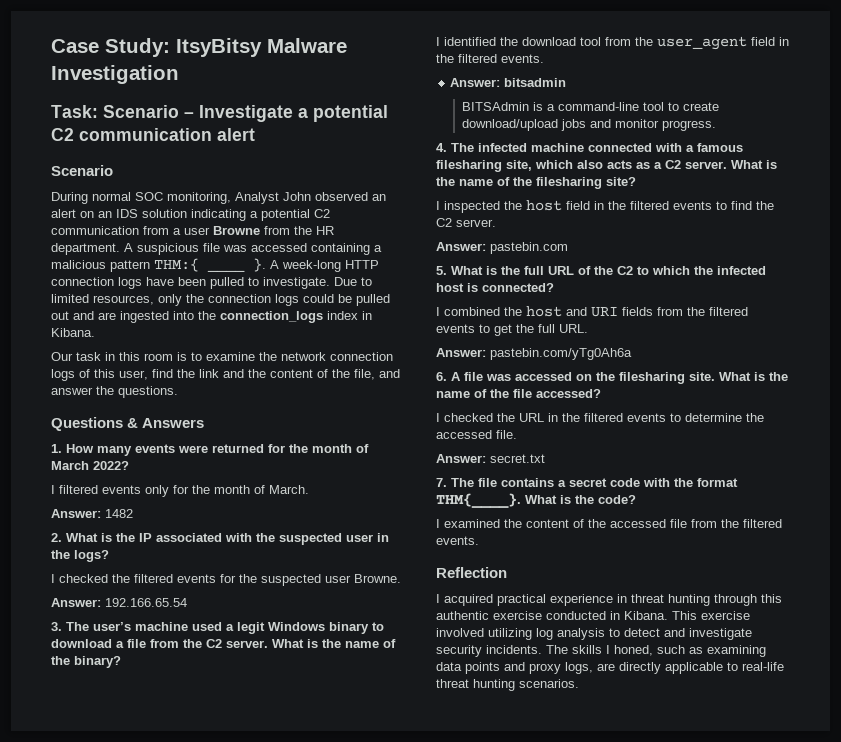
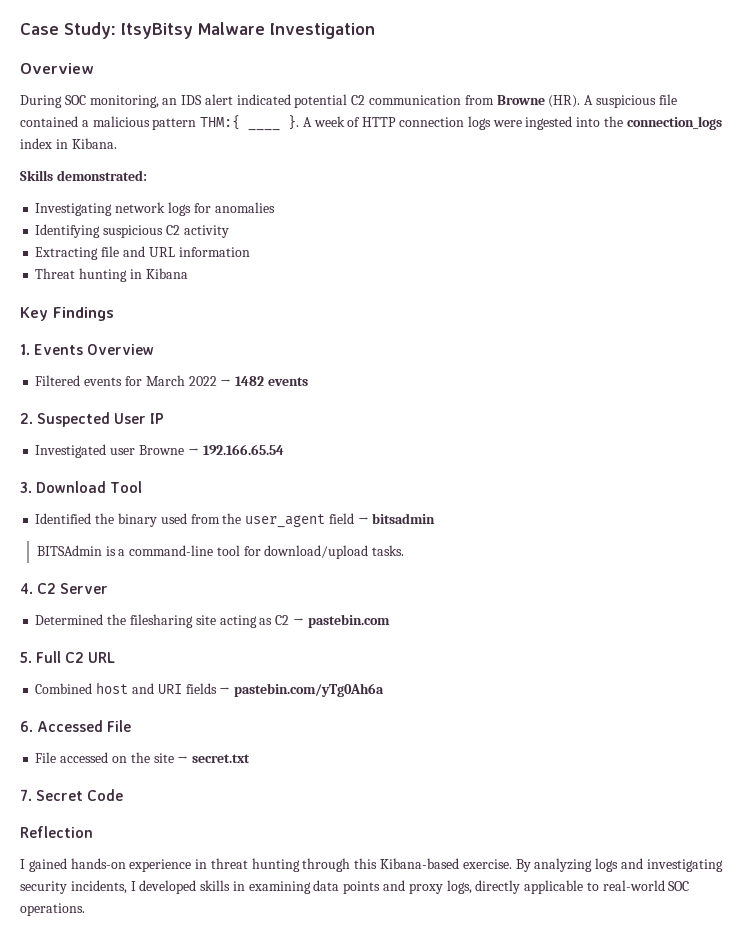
  Case Study: ItsyBitsy Malware Investigation
- Task: Scenario – Investigate a potential C2 communication alert
- Scenario
+ Overview
- During normal SOC monitoring, Analyst John observed an alert on an IDS solution indicating a potential C2 communication from a user Browne from the HR department. A suspicious file was accessed containing a malicious pattern THM:{ ____ }.
+ During SOC monitoring, an IDS alert indicated potential C2 communication from Browne (HR). A suspicious file contained a malicious pattern THM:{ ____ }.
- A week-long HTTP connection logs have been pulled to investigate. Due to limited resources, only the connection logs could be pulled out and are ingested into the connection_logs index in Kibana.
+ A week of HTTP connection logs were ingested into the connection_logs index in Kibana.
- Our task in this room is to examine the network connection logs of this user, find the link and the content of the file, and answer the questions.
- Questions & Answers
- 1. How many events were returned for the month of March 2022?
- I filtered events only for the month of March.
- Answer: 1482
- 2. What is the IP associated with the suspected user in the logs?
- I checked the filtered events for the suspected user Browne.
- Answer: 192.166.65.54
- 3. The user’s machine used a legit Windows binary to download a file from the C2 server. What is the name of the binary?
- I identified the download tool from the user_agent field in the filtered events.
- Answer: bitsadmin
+ Skills demonstrated:
+ Investigating network logs for anomalies
+ Identifying suspicious C2 activity
+ Extracting file and URL information
+ Threat hunting in Kibana
+ Key Findings
+ 1. Events Overview
+ Filtered events for March 2022 → 1482 events
+ 2. Suspected User IP
+ Investigated user Browne → 192.166.65.54
+ 3. Download Tool
+ Identified the binary used from the user_agent field → bitsadmin
- BITSAdmin is a command-line tool to create download/upload jobs and monitor progress.
- 4. The infected machine connected with a famous filesharing site, which also acts as a C2 server. What is the name of the filesharing site?
- I inspected the host field in the filtered events to find the C2 server.
- Answer: pastebin.com
- 5. What is the full URL of the C2 to which the infected host is connected?
- I combined the host and URI fields from the filtered events to get the full URL.
- Answer: pastebin.com/yTg0Ah6a
- 6. A file was accessed on the filesharing site. What is the name of the file accessed?
- I checked the URL in the filtered events to determine the accessed file.
- Answer: secret.txt
- 7. The file contains a secret code with the format THM{____}. What is the code?
- I examined the content of the accessed file from the filtered events.
+ BITSAdmin is a command-line tool for download/upload tasks.
+ 4. C2 Server
+ Determined the filesharing site acting as C2 → pastebin.com
+ 5. Full C2 URL
+ Combined host and URI fields → pastebin.com/yTg0Ah6a
+ 6. Accessed File
+ File accessed on the site → secret.txt
+ 7. Secret Code
- I acquired practical experience in threat hunting through this authentic exercise conducted in Kibana. This exercise involved utilizing log analysis to detect and investigate security incidents. The skills I honed, such as examining data points and proxy logs, are directly applicable to real-life threat hunting scenarios.
+ I gained hands-on experience in threat hunting through this Kibana-based exercise. By analyzing logs and investigating security incidents, I developed skills in examining data points and proxy logs, directly applicable to real-world SOC operations.

